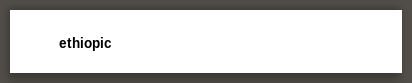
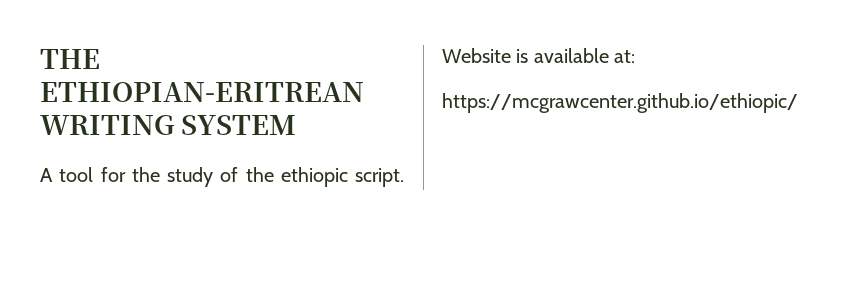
- ethiopic
+ THE ETHIOPIAN-ERITREAN WRITING SYSTEM
+ A tool for the study of the ethiopic script. Website is available at:
+ https://mcgrawcenter.github.io/ethiopic/

